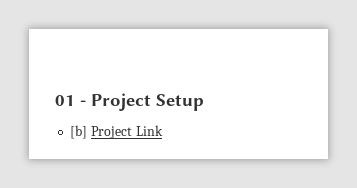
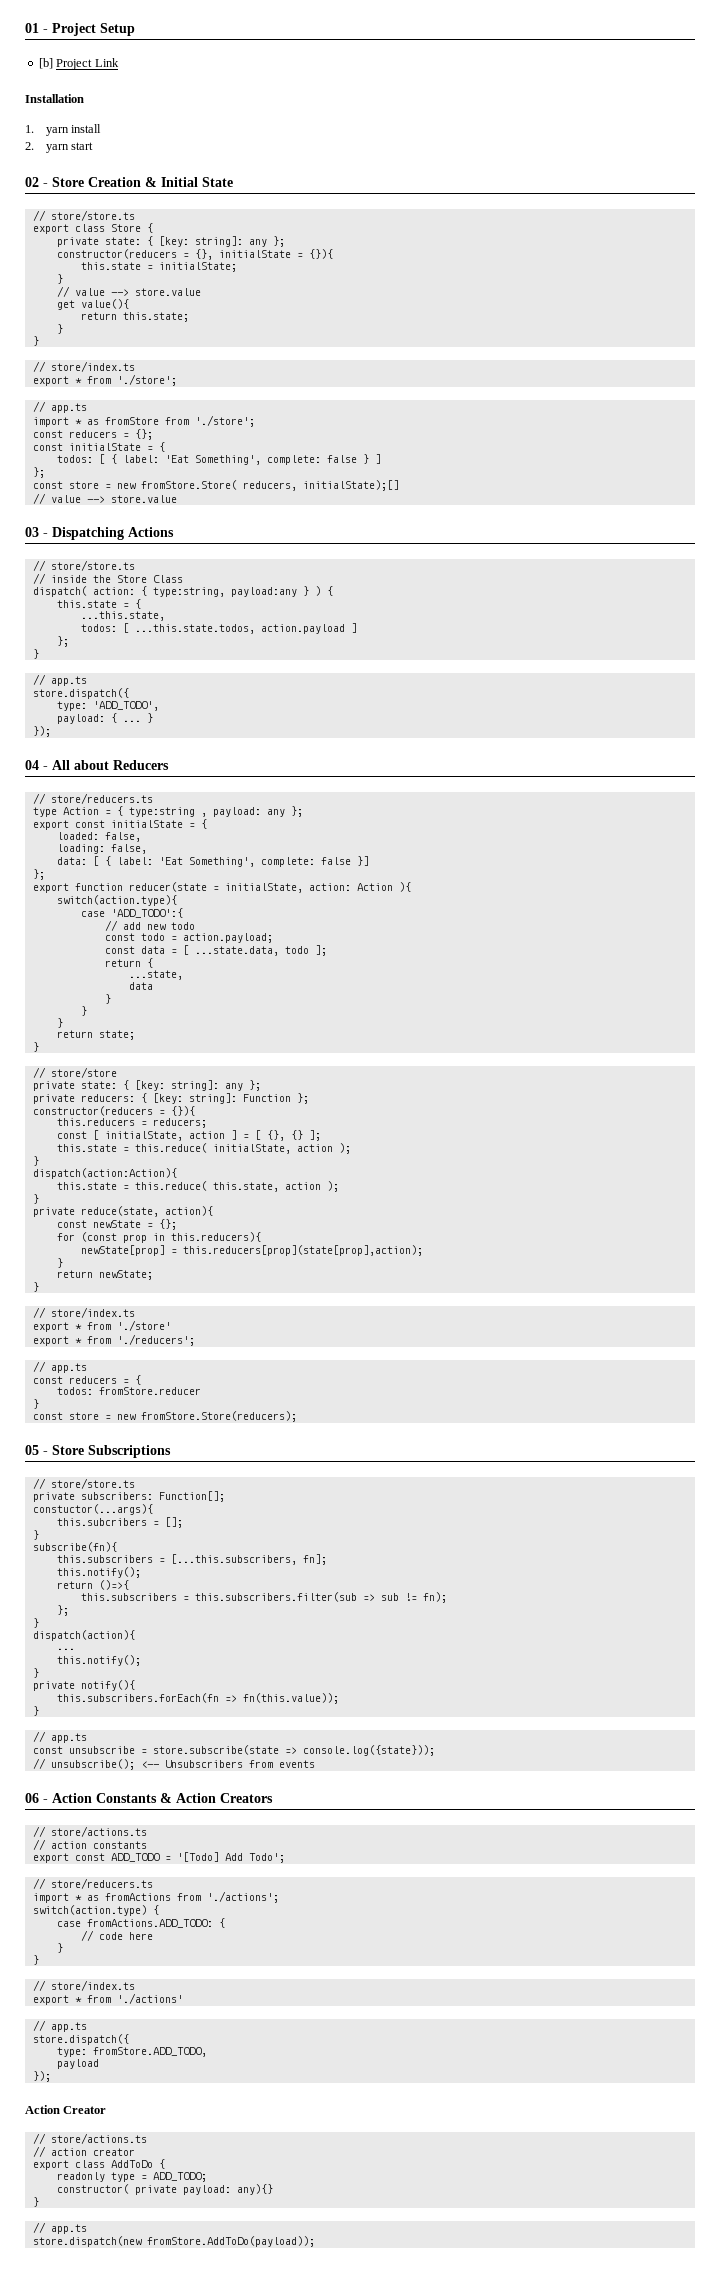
+ Installation
+ 1. yarn install
+ 2. yarn start
+ 02 - Store Creation & Initial State
+ // store/store.ts
+ export class Store {
+ private state: { [key: string]: any };
+ constructor(reducers = {}, initialState = {}){
+ this.state = initialState;
+ }
+ // value --> store.value
+ get value(){
+ return this.state;
+ }
+ }
+ // store/index.ts
+ export * from './store';
+ // app.ts
+ import * as fromStore from './store';
+ const reducers = {};
+ const initialState = {
+ todos: [ { label: 'Eat Something', complete: false } ]
+ };
+ const store = new fromStore.Store( reducers, initialState);[]
+ // value --> store.value
+ 03 - Dispatching Actions
+ // store/store.ts
+ // inside the Store Class
+ dispatch( action: { type:string, payload:any } ) {
+ this.state = {
+ ...this.state,
+ todos: [ ...this.state.todos, action.payload ]
+ };
+ }
+ // app.ts
+ store.dispatch({
+ type: 'ADD_TODO',
+ payload: { ... }
+ });
+ 04 - All about Reducers
+ // store/reducers.ts
+ type Action = { type:string , payload: any };
+ export const initialState = {
+ loaded: false,
+ loading: false,
+ data: [ { label: 'Eat Something', complete: false }]
+ };
+ export function reducer(state = initialState, action: Action ){
+ switch(action.type){
+ case 'ADD_TODO':{
+ // add new todo
+ const todo = action.payload;
+ const data = [ ...state.data, todo ];
+ return {
+ ...state,
+ data
+ }
+ }
+ }
+ return state;
+ }
+ // store/store
+ private state: { [key: string]: any };
+ private reducers: { [key: string]: Function };
+ constructor(reducers = {}){
+ this.reducers = reducers;
+ const [ initialState, action ] = [ {}, {} ];
+ this.state = this.reduce( initialState, action );
+ }
+ dispatch(action:Action){
+ this.state = this.reduce( this.state, action );
+ }
+ private reduce(state, action){
+ const newState = {};
+ for (const prop in this.reducers){
+ newState[prop] = this.reducers[prop](state[prop],action);
+ }
+ return newState;
+ }
+ // store/index.ts
+ export * from './store'
+ export * from './reducers';
+ // app.ts
+ const reducers = {
+ todos: fromStore.reducer
+ }
+ const store = new fromStore.Store(reducers);
+ 05 - Store Subscriptions
+ // store/store.ts
+ private subscribers: Function[];
+ constuctor(...args){
+ this.subcribers = [];
+ }
+ subscribe(fn){
+ this.subscribers = [...this.subscribers, fn];
+ this.notify();
+ return ()=>{
+ this.subscribers = this.subscribers.filter(sub => sub != fn);
+ };
+ }
+ dispatch(action){
+ ...
+ this.notify();
+ }
+ private notify(){
+ this.subscribers.forEach(fn => fn(this.value));
+ }
+ // app.ts
+ const unsubscribe = store.subscribe(state => console.log({state}));
+ // unsubscribe(); <-- Unsubscribers from events
+ 06 - Action Constants & Action Creators
+ // store/actions.ts
+ // action constants
+ export const ADD_TODO = '[Todo] Add Todo';
+ // store/reducers.ts
+ import * as fromActions from './actions';
+ switch(action.type) {
+ case fromActions.ADD_TODO: {
+ // code here
+ }
+ }
+ // store/index.ts
+ export * from './actions'
+ // app.ts
+ store.dispatch({
+ type: fromStore.ADD_TODO,
+ payload
+ });
+ Action Creator
+ // store/actions.ts
+ // action creator
+ export class AddToDo {
+ readonly type = ADD_TODO;
+ constructor( private payload: any){}
+ }
+ // app.ts
+ store.dispatch(new fromStore.AddToDo(payload));

